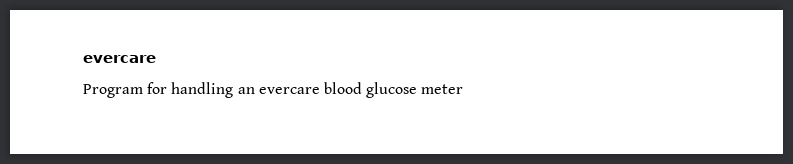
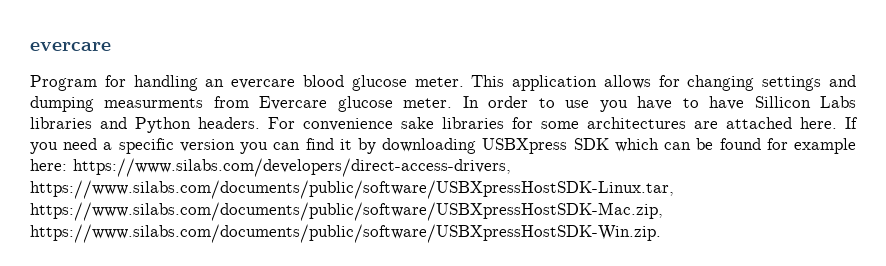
- Program for handling an evercare blood glucose meter
+ Program for handling an evercare blood glucose meter. This application allows for changing settings and dumping measurments from Evercare glucose meter. In order to use you have to have Sillicon Labs libraries and Python headers. For convenience sake libraries for some architectures are attached here. If you need a specific version you can find it by downloading USBXpress SDK which can be found for example here: https://www.silabs.com/developers/direct-access-drivers, https://www.silabs.com/documents/public/software/USBXpressHostSDK-Linux.tar, https://www.silabs.com/documents/public/software/USBXpressHostSDK-Mac.zip, https://www.silabs.com/documents/public/software/USBXpressHostSDK-Win.zip.

